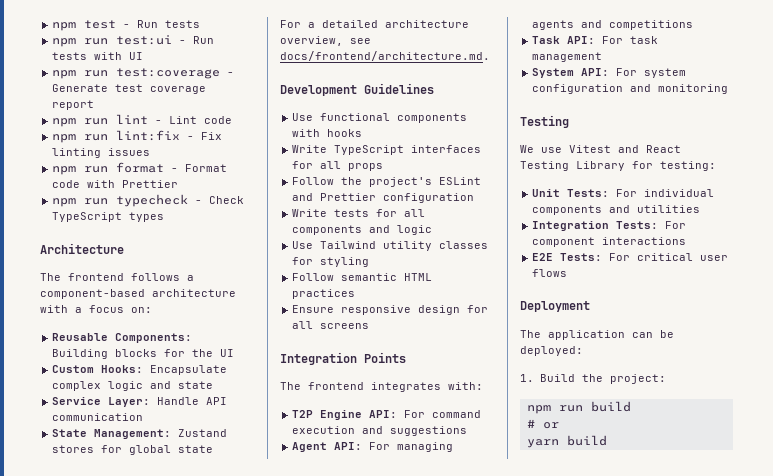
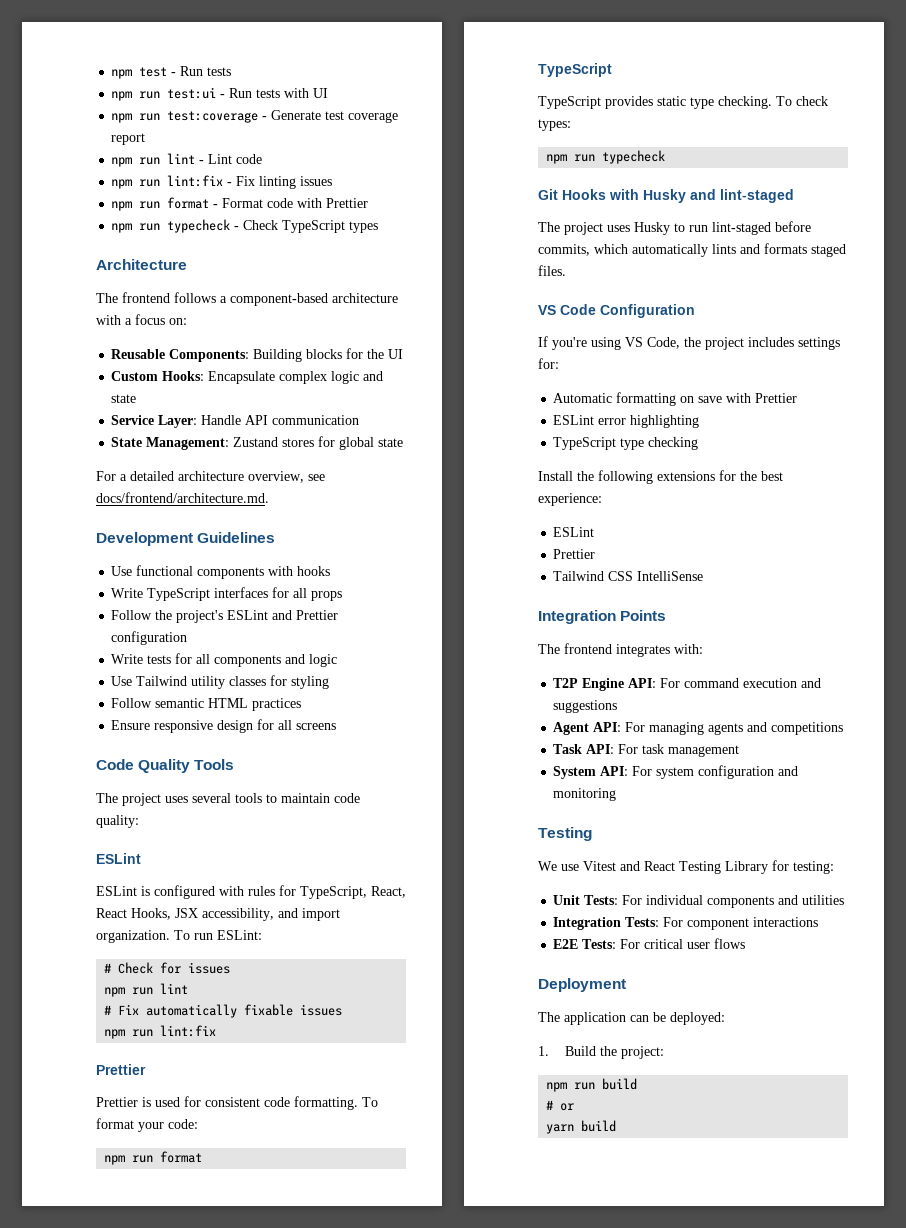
+ Code Quality Tools
+ The project uses several tools to maintain code quality:
+ ESLint
+ ESLint is configured with rules for TypeScript, React, React Hooks, JSX accessibility, and import organization. To run ESLint:
+ # Check for issues
+ npm run lint
+ # Fix automatically fixable issues
+ npm run lint:fix
+ Prettier
+ Prettier is used for consistent code formatting. To format your code:
+ npm run format
+ TypeScript
+ TypeScript provides static type checking. To check types:
+ npm run typecheck
+ Git Hooks with Husky and lint-staged
+ The project uses Husky to run lint-staged before commits, which automatically lints and formats staged files.
+ VS Code Configuration
+ If you're using VS Code, the project includes settings for:
+ Automatic formatting on save with Prettier
+ ESLint error highlighting
+ TypeScript type checking
+ Install the following extensions for the best experience:
+ ESLint
+ Prettier
+ Tailwind CSS IntelliSense

